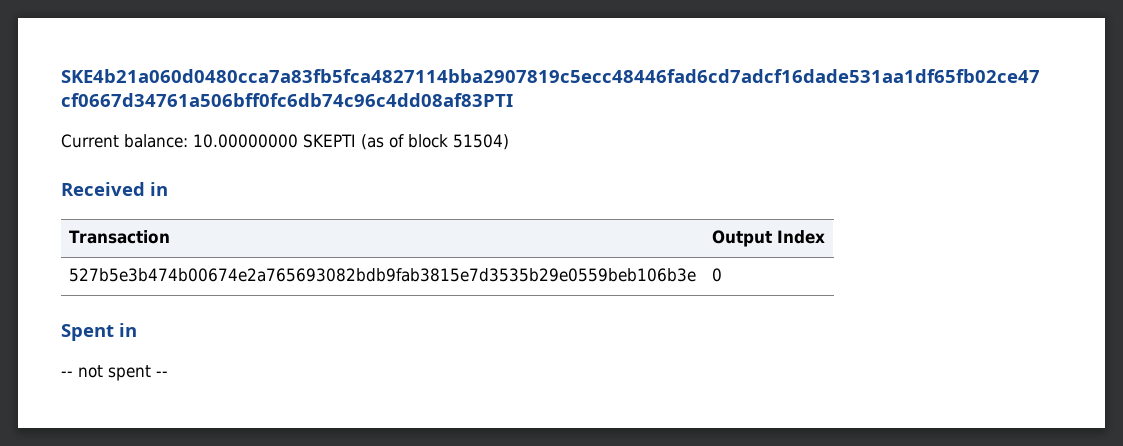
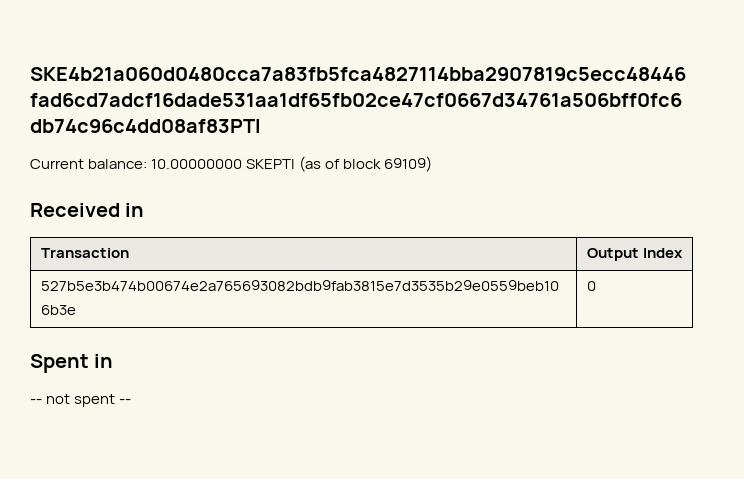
- Current balance: 10.00000000 SKEPTI (as of block 51504)
+ Current balance: 10.00000000 SKEPTI (as of block 69109)

